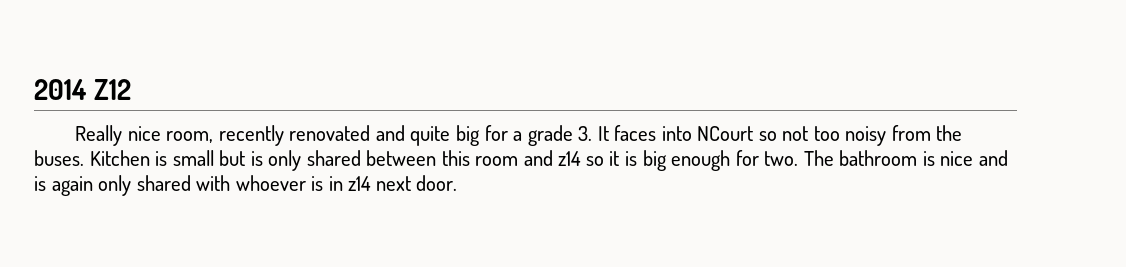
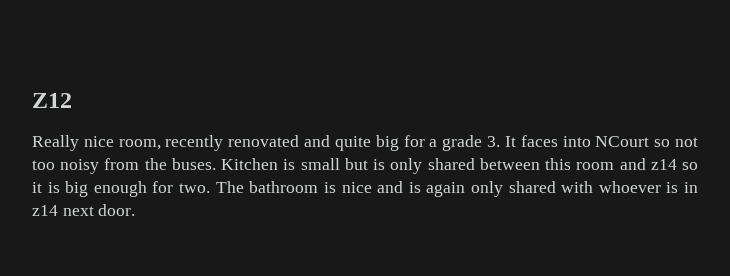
- 2014 Z12
+ Z12

